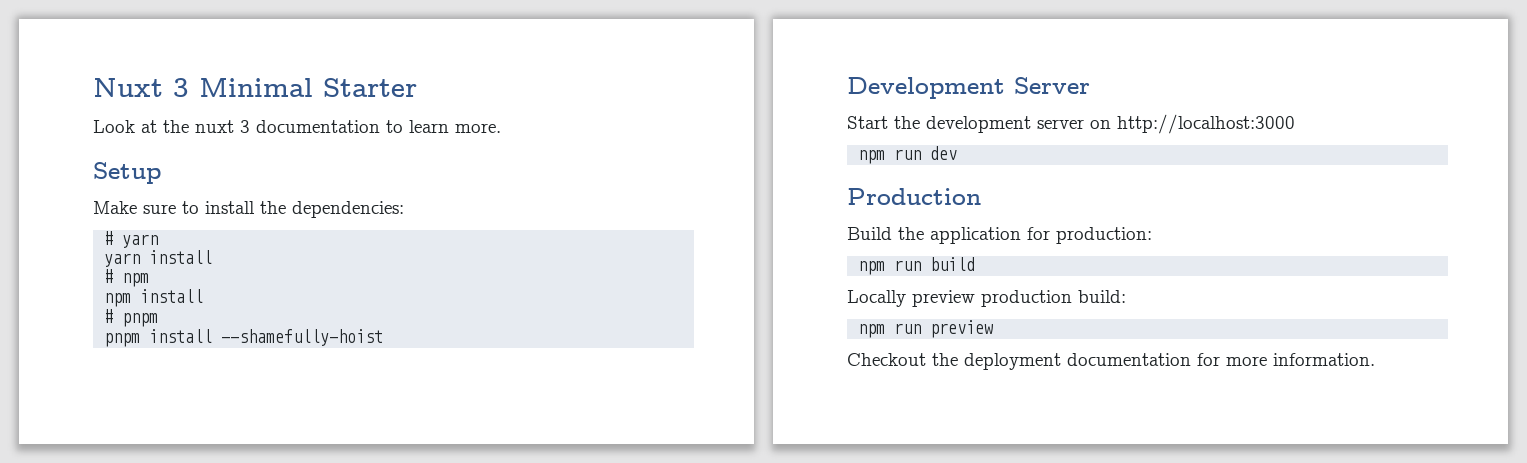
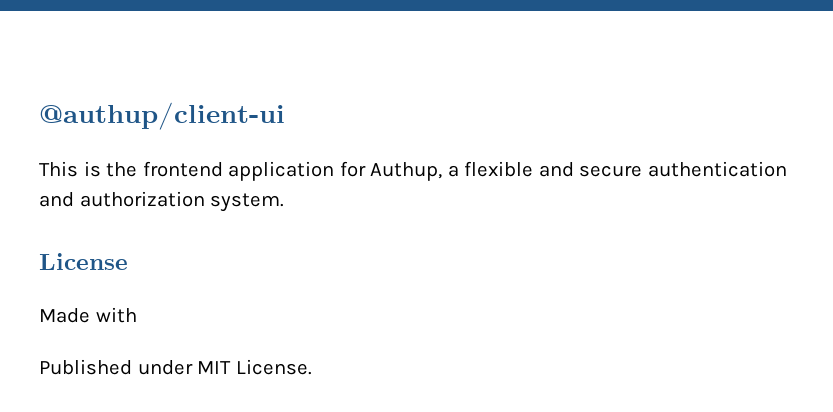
- Nuxt 3 Minimal Starter
- Look at the nuxt 3 documentation to learn more.
- Setup
- Make sure to install the dependencies:
- # yarn
- yarn install
- # npm
- npm install
- # pnpm
- pnpm install --shamefully-hoist
- Development Server
- Start the development server on http://localhost:3000
- npm run dev
- Production
- Build the application for production:
- npm run build
- Locally preview production build:
- npm run preview
- Checkout the deployment documentation for more information.
+ @authup/client-ui
+ This is the frontend application for Authup, a flexible and secure authentication and authorization system.
+ License
+ Made with
+ Published under MIT License.

